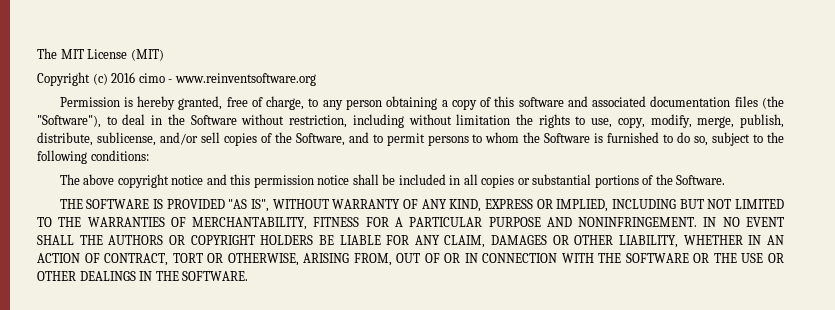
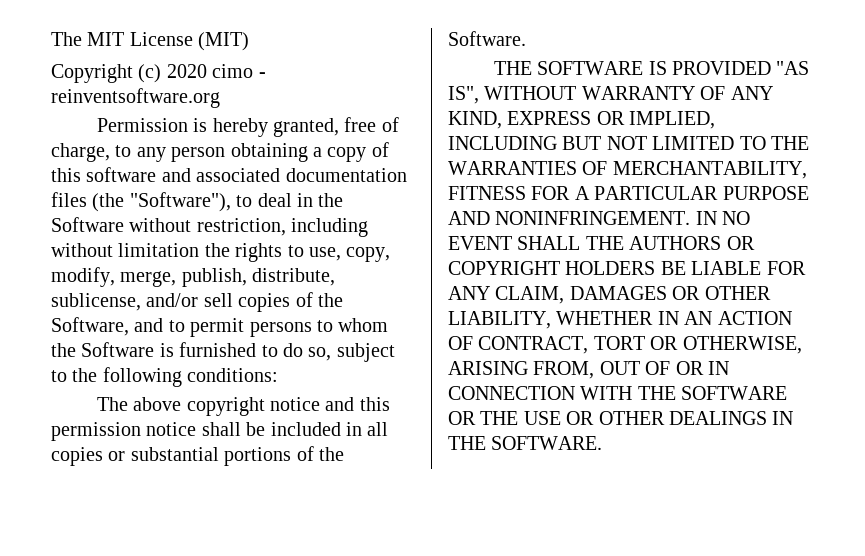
- Copyright (c) 2016 cimo - www.reinventsoftware.org
+ Copyright (c) 2020 cimo - reinventsoftware.org

